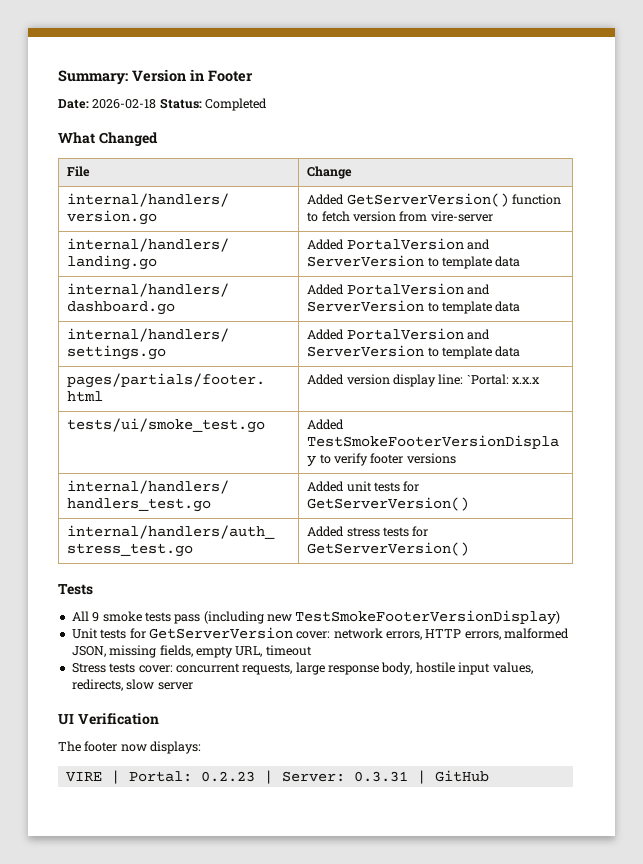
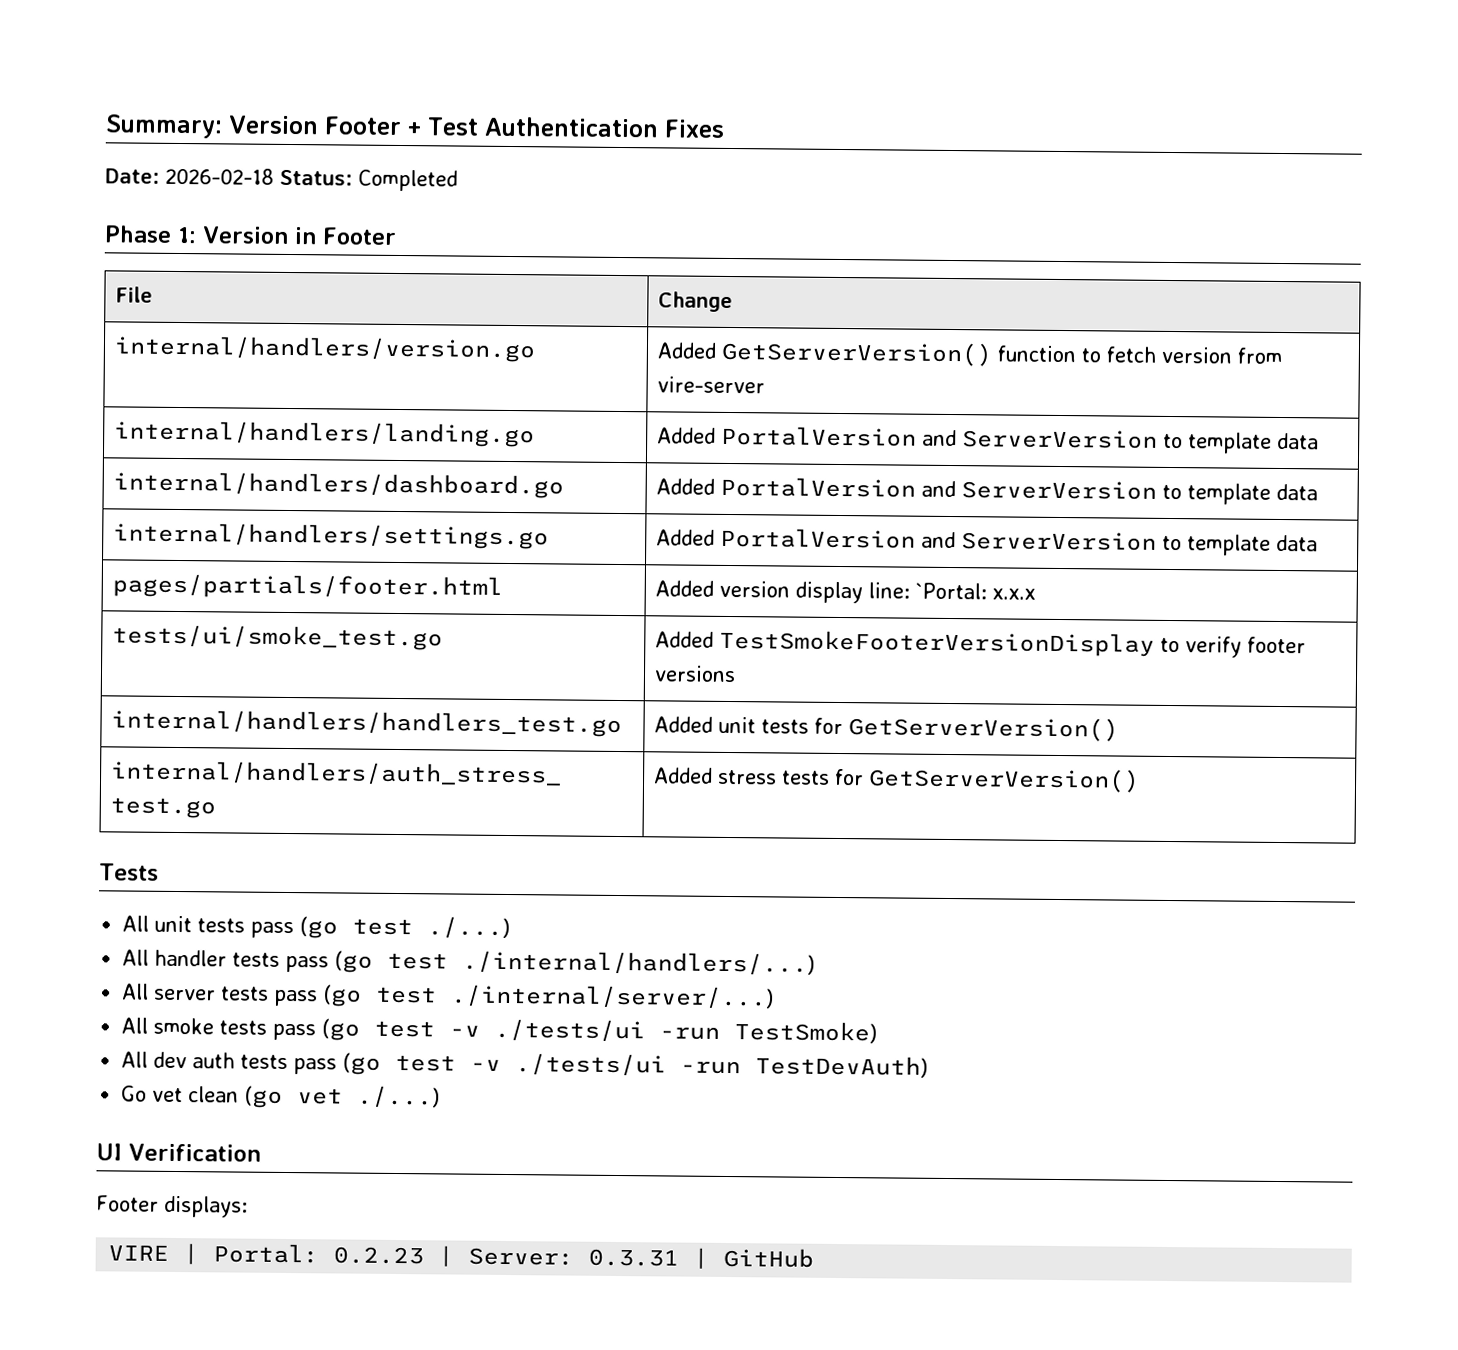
- Summary: Version in Footer
+ Summary: Version Footer + Test Authentication Fixes
- What Changed
+ Phase 1: Version in Footer
- All 9 smoke tests pass (including new TestSmokeFooterVersionDisplay)
- Unit tests for GetServerVersion cover: network errors, HTTP errors, malformed JSON, missing fields, empty URL, timeout
- Stress tests cover: concurrent requests, large response body, hostile input values, redirects, slow server
+ All unit tests pass (go test ./...)
+ All handler tests pass (go test ./internal/handlers/...)
+ All server tests pass (go test ./internal/server/...)
+ All smoke tests pass (go test -v ./tests/ui -run TestSmoke)
+ All dev auth tests pass (go test -v ./tests/ui -run TestDevAuth)
+ Go vet clean (go vet ./...)
- The footer now displays:
+ Footer displays:

